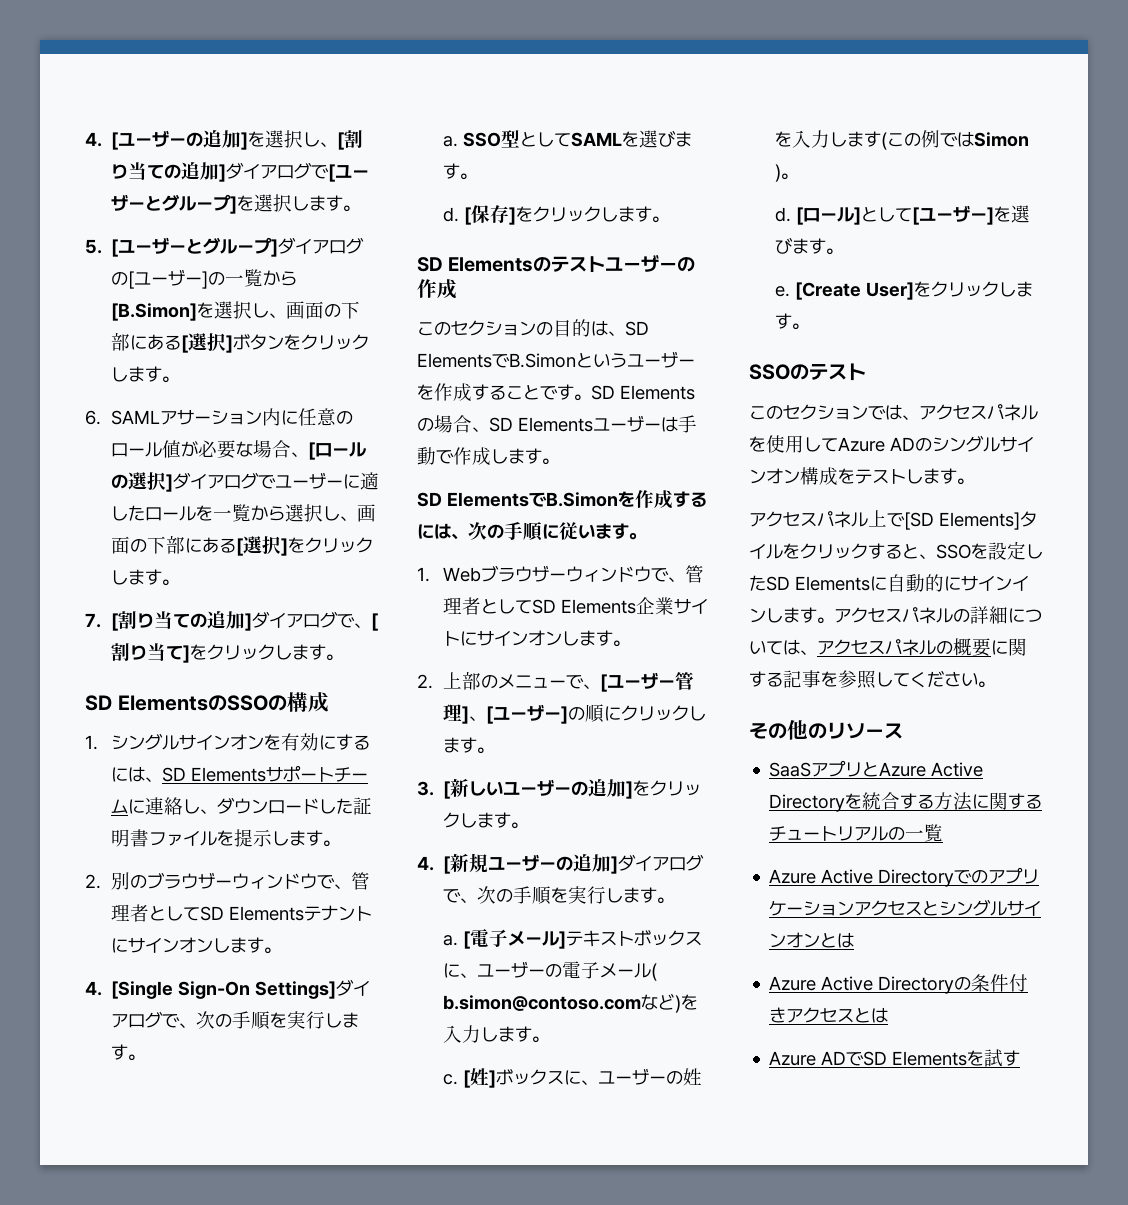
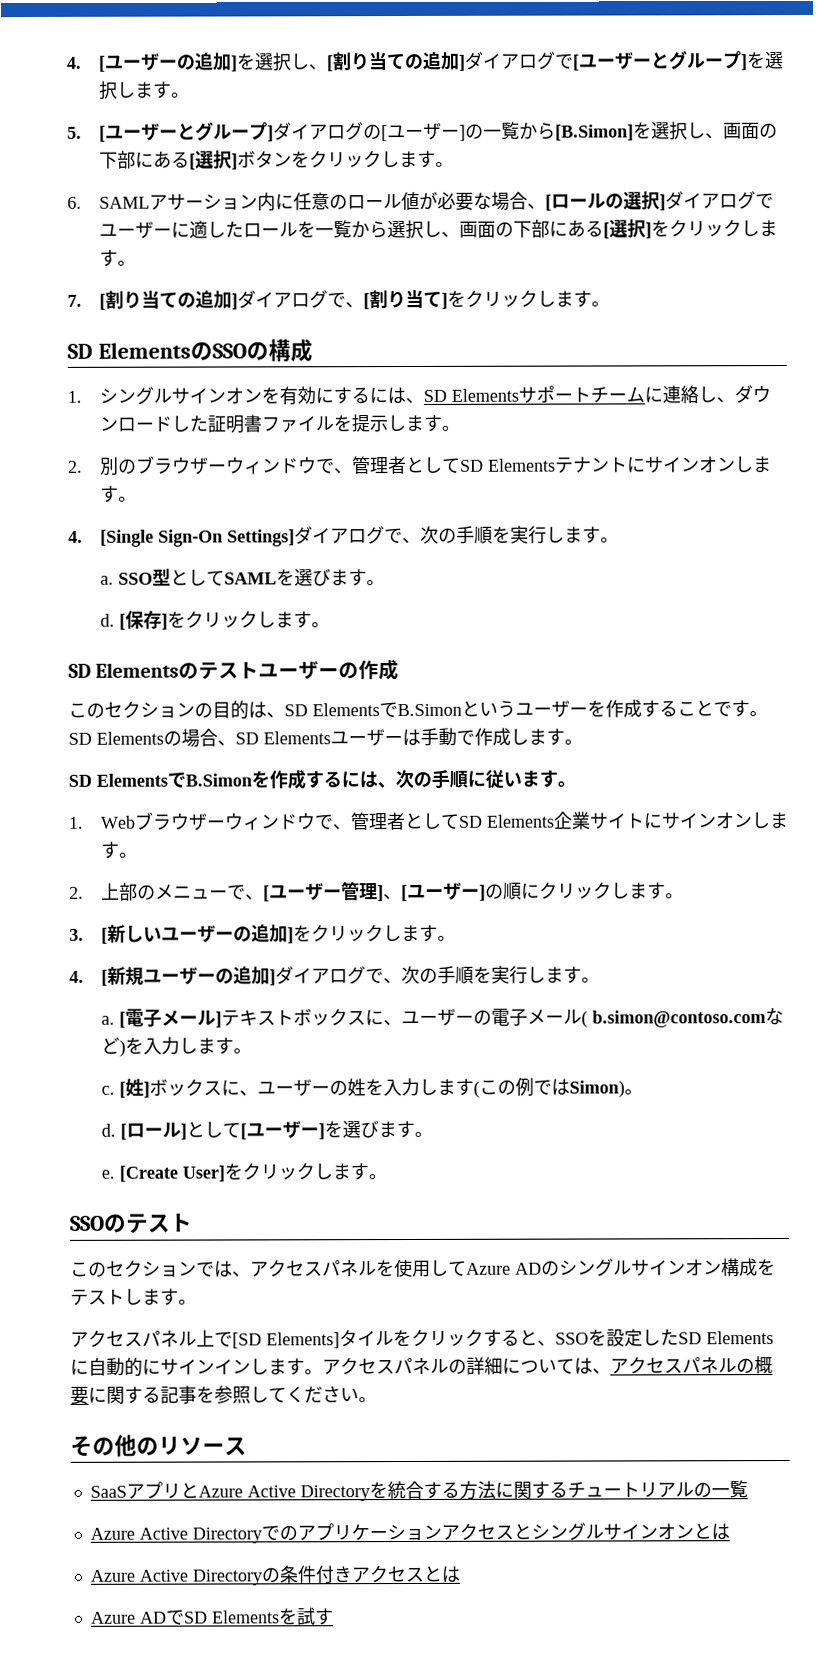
- [姓]ボックスに、ユーザーの姓を入力します(この例ではSimon )。
+ [姓]ボックスに、ユーザーの姓を入力します(この例ではSimon)。

